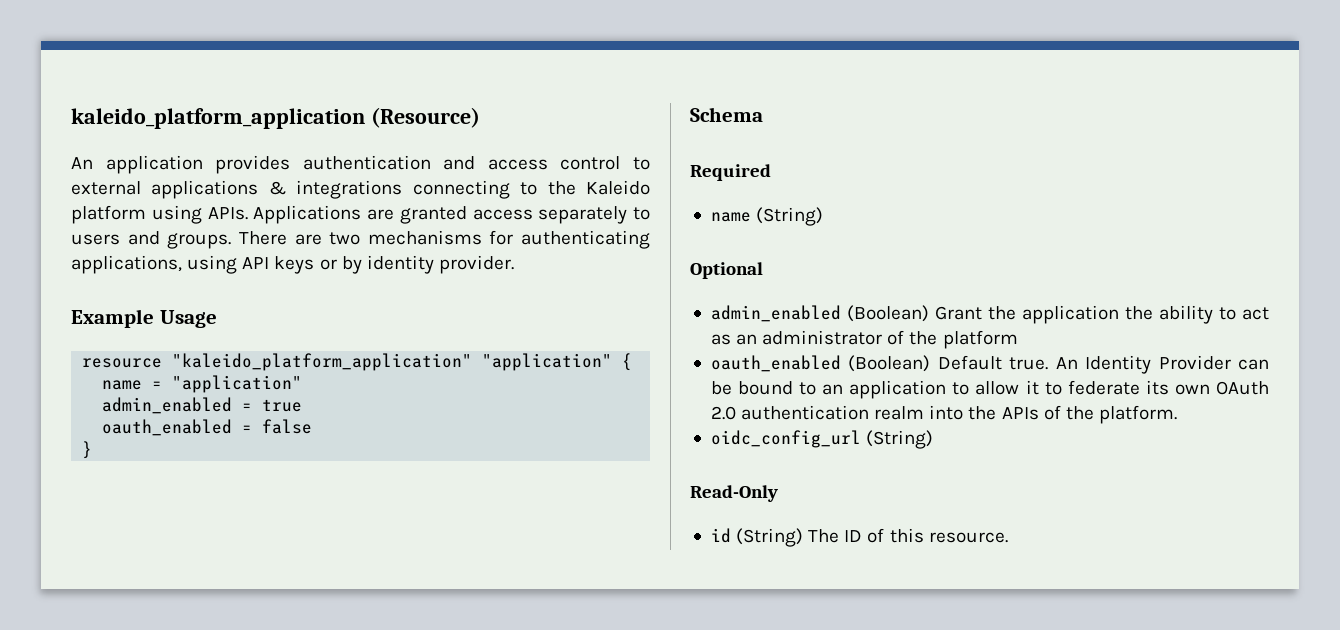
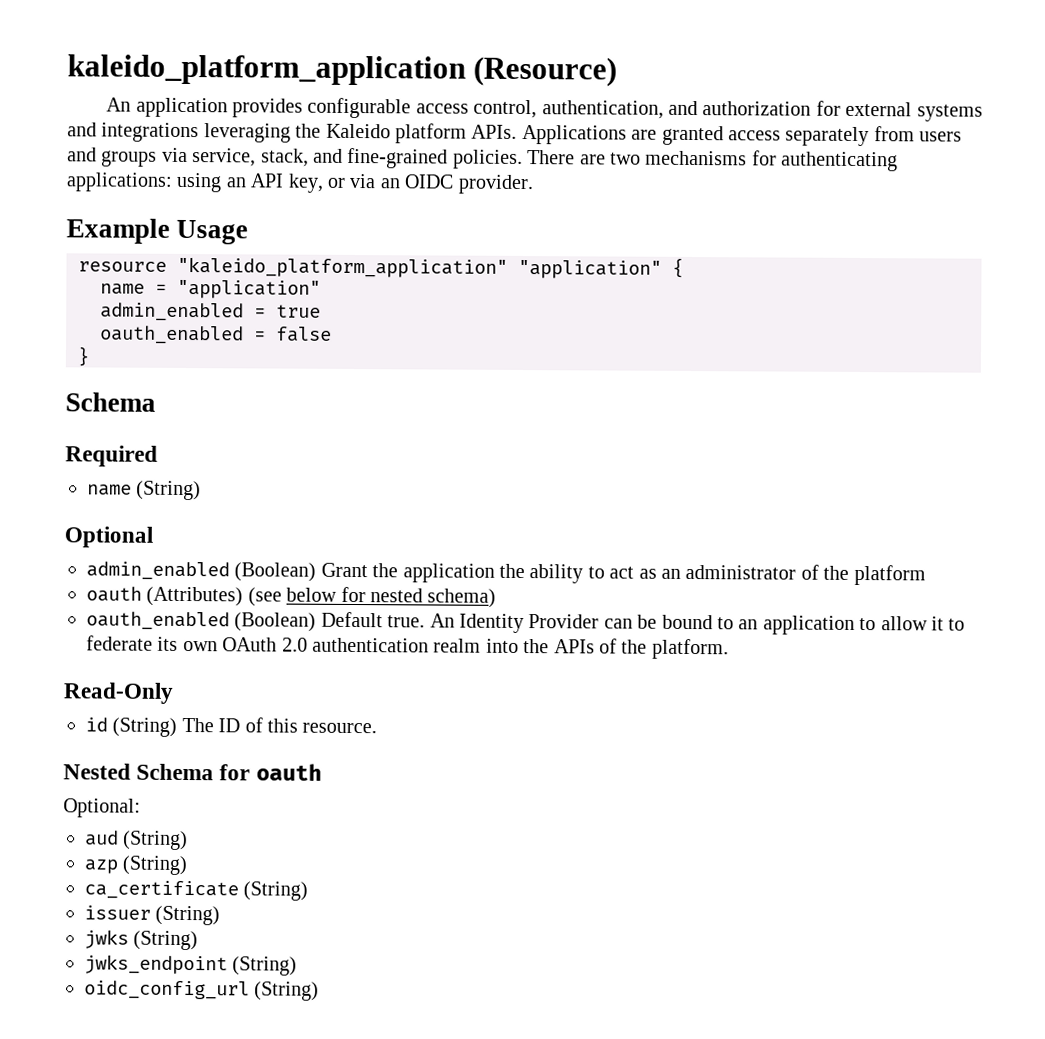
- An application provides authentication and access control to external applications & integrations connecting to the Kaleido platform using APIs.
+ An application provides configurable access control, authentication, and authorization for external systems and integrations leveraging the Kaleido platform APIs.
- Applications are granted access separately to users and groups.
+ Applications are granted access separately from users and groups via service, stack, and fine-grained policies.
- There are two mechanisms for authenticating applications, using API keys or by identity provider.
+ There are two mechanisms for authenticating applications: using an API key, or via an OIDC provider.
+ oauth (Attributes) (see below for nested schema)
- oidc_config_url (String)
+ Nested Schema for oauth
+ Optional:
+ aud (String)
+ azp (String)
+ ca_certificate (String)
+ issuer (String)
+ jwks (String)
+ jwks_endpoint (String)
+ oidc_config_url (String)

